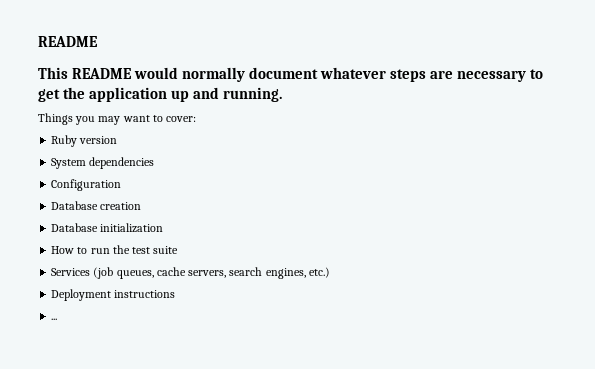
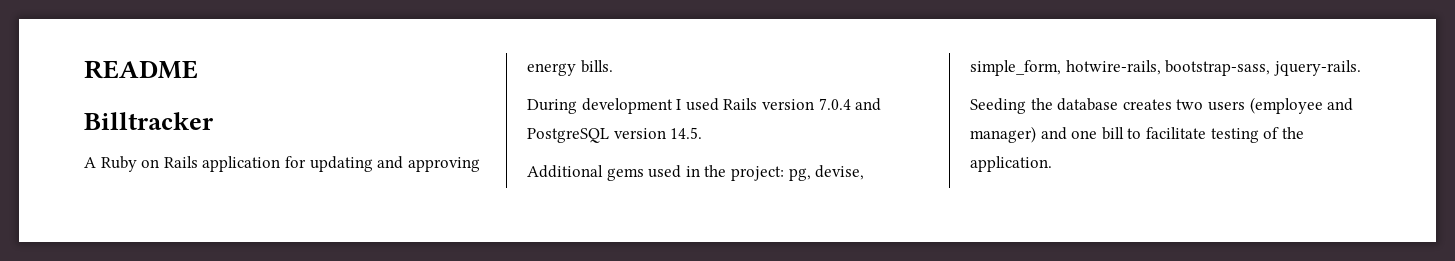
- This README would normally document whatever steps are necessary to get the application up and running.
- Things you may want to cover:
- Ruby version
- System dependencies
- Configuration
- Database creation
- Database initialization
- How to run the test suite
- Services (job queues, cache servers, search engines, etc.)
- Deployment instructions
- ...
+ Billtracker
+ A Ruby on Rails application for updating and approving energy bills.
+ During development I used Rails version 7.0.4 and PostgreSQL version 14.5.
+ Additional gems used in the project: pg, devise, simple_form, hotwire-rails, bootstrap-sass, jquery-rails.
+ Seeding the database creates two users (employee and manager) and one bill to facilitate testing of the application.

